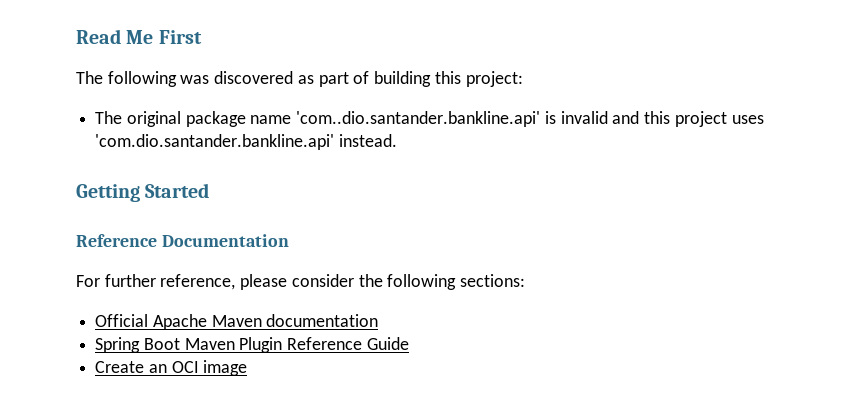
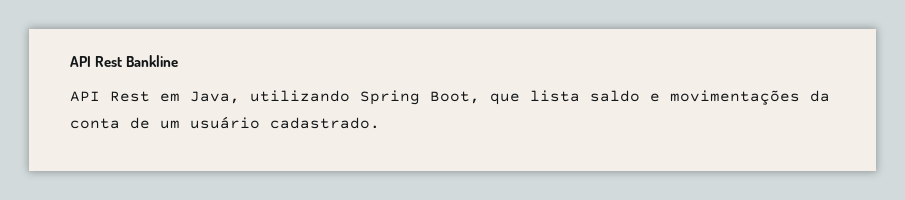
- Read Me First
- The following was discovered as part of building this project:
- The original package name 'com..dio.santander.bankline.api' is invalid and this project uses 'com.dio.santander.bankline.api' instead.
- Getting Started
- Reference Documentation
- For further reference, please consider the following sections:
- Official Apache Maven documentation
- Spring Boot Maven Plugin Reference Guide
- Create an OCI image
+ API Rest Bankline
+ API Rest em Java, utilizando Spring Boot, que lista saldo e movimentações da conta de um usuário cadastrado.

